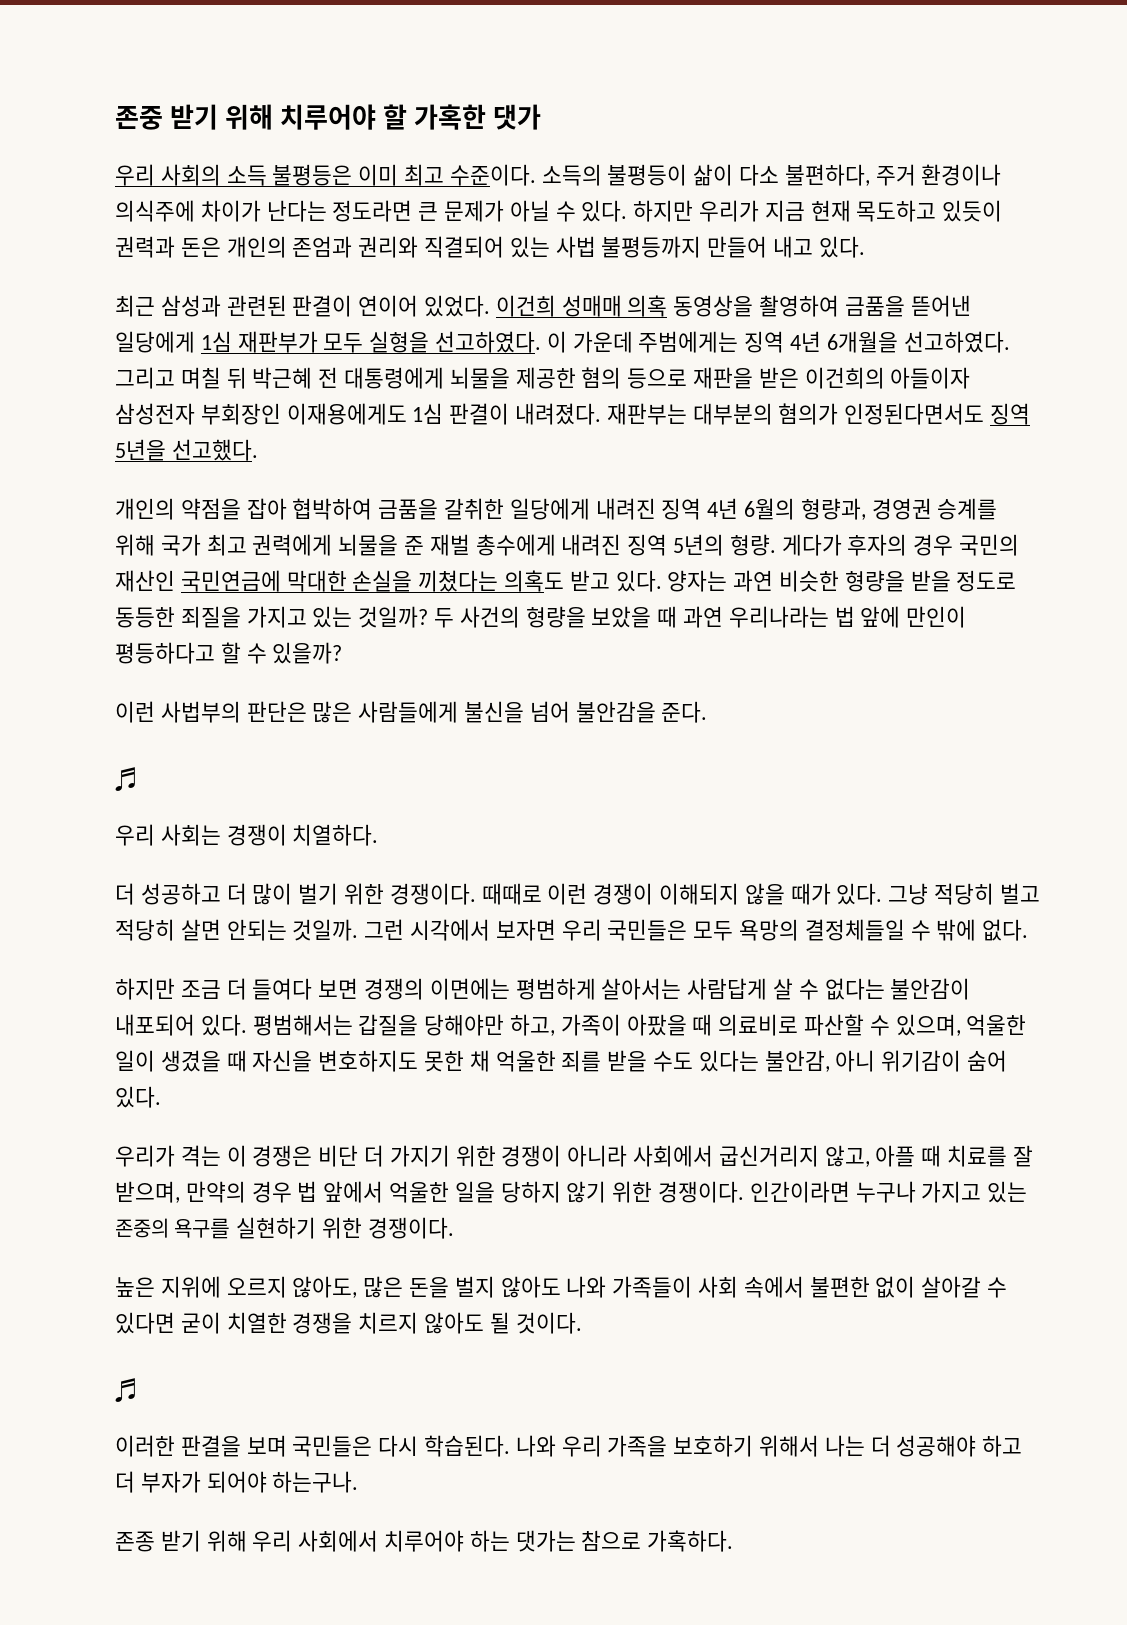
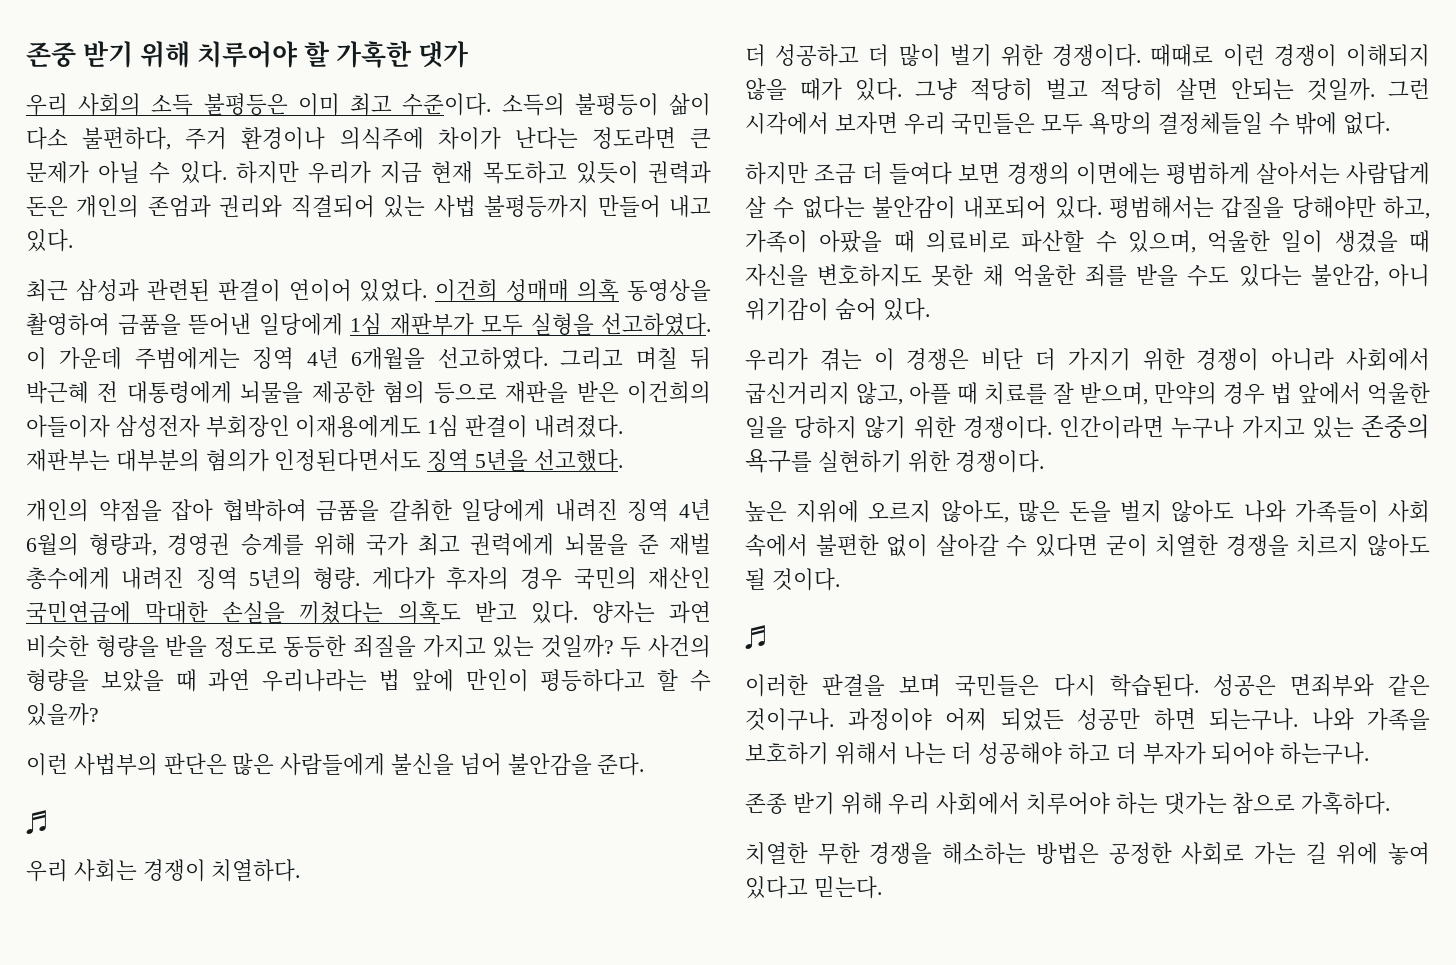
- 우리가 격는 이 경쟁은 비단 더 가지기 위한 경쟁이 아니라 사회에서 굽신거리지 않고, 아플 때 치료를 잘 받으며, 만약의 경우 법 앞에서 억울한 일을 당하지 않기 위한 경쟁이다.
+ 우리가 겪는 이 경쟁은 비단 더 가지기 위한 경쟁이 아니라 사회에서 굽신거리지 않고, 아플 때 치료를 잘 받으며, 만약의 경우 법 앞에서 억울한 일을 당하지 않기 위한 경쟁이다.
- 나와 우리 가족을 보호하기 위해서 나는 더 성공해야 하고 더 부자가 되어야 하는구나.
+ 성공은 면죄부와 같은 것이구나. 과정이야 어찌 되었든 성공만 하면 되는구나. 나와 가족을 보호하기 위해서 나는 더 성공해야 하고 더 부자가 되어야 하는구나.
+ 치열한 무한 경쟁을 해소하는 방법은 공정한 사회로 가는 길 위에 놓여 있다고 믿는다.

